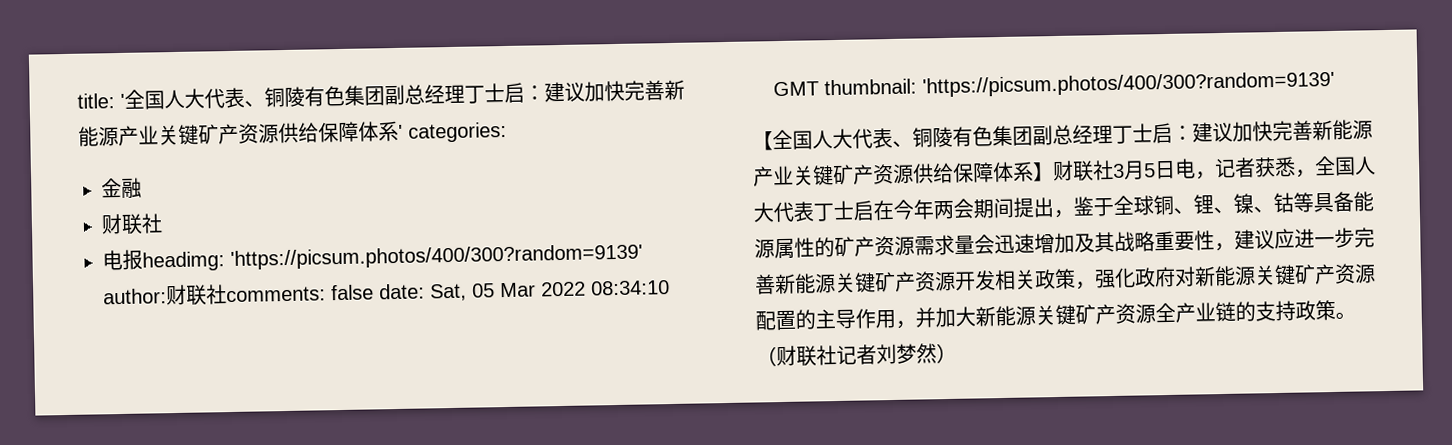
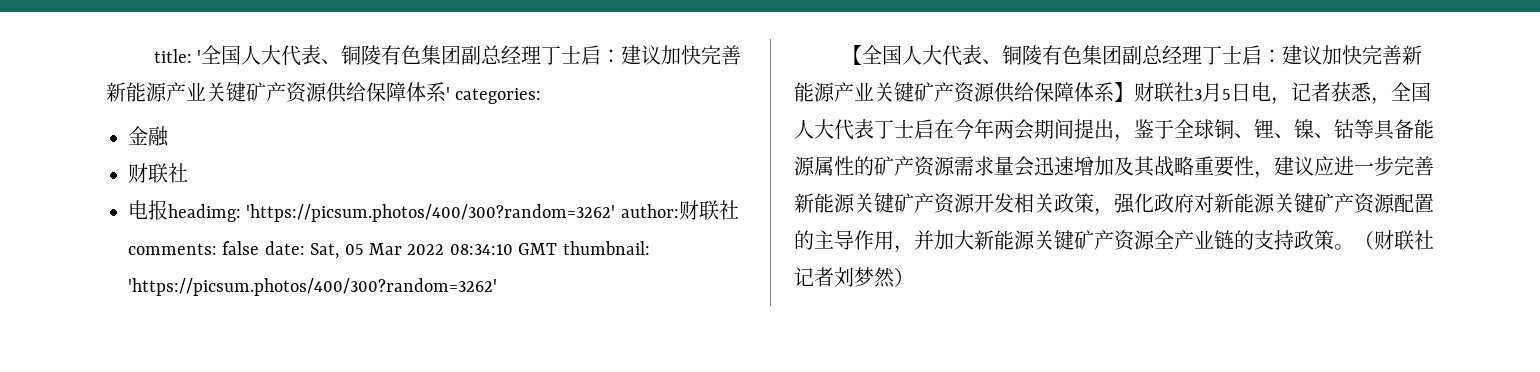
- 电报headimg: 'https://picsum.photos/400/300?random=9139' author:财联社comments: false date: Sat, 05 Mar 2022 08:34:10 GMT thumbnail: 'https://picsum.photos/400/300?random=9139'
+ 电报headimg: 'https://picsum.photos/400/300?random=3262' author:财联社comments: false date: Sat, 05 Mar 2022 08:34:10 GMT thumbnail: 'https://picsum.photos/400/300?random=3262'

